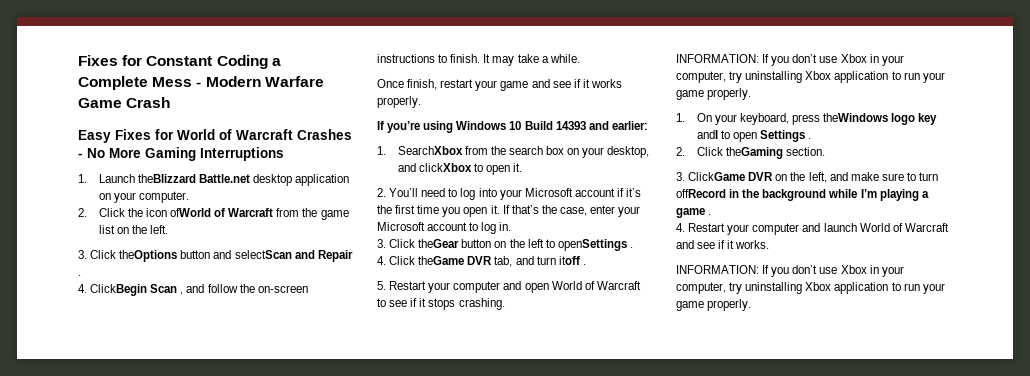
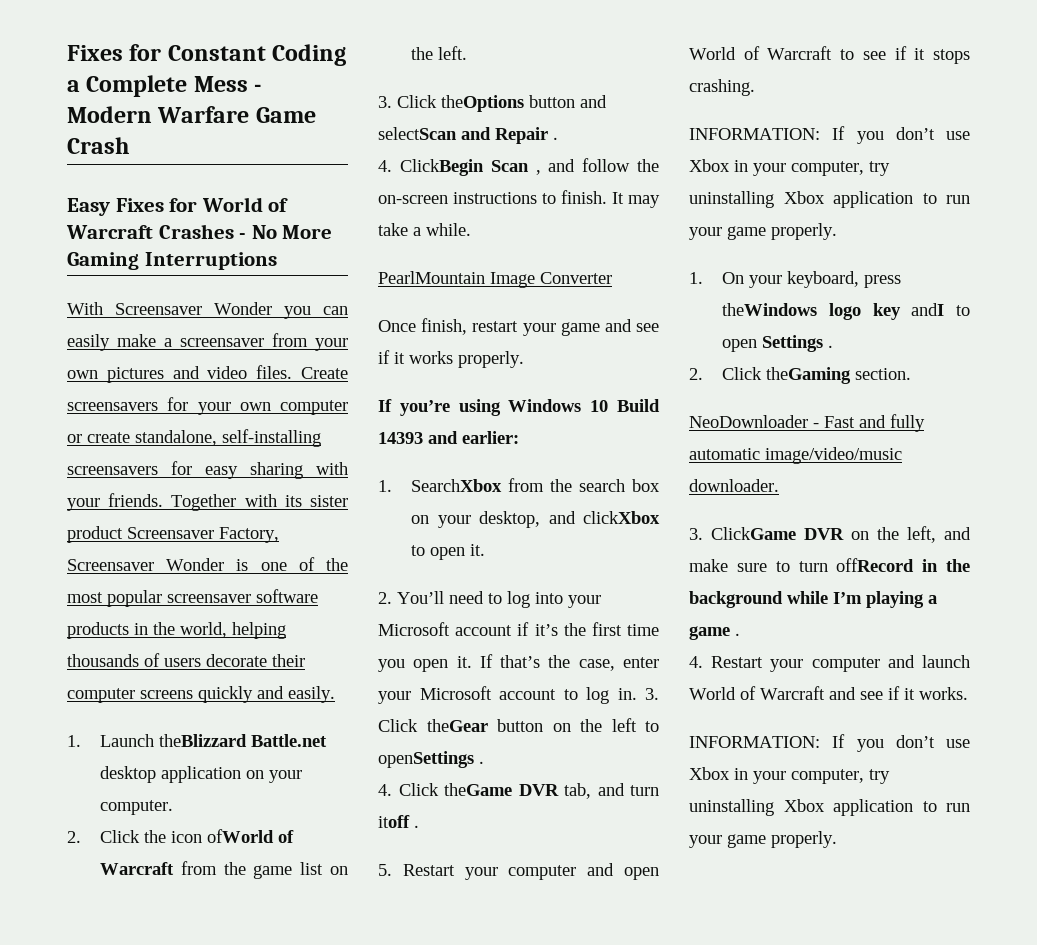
+ With Screensaver Wonder you can easily make a screensaver from your own pictures and video files. Create screensavers for your own computer or create standalone, self-installing screensavers for easy sharing with your friends. Together with its sister product Screensaver Factory, Screensaver Wonder is one of the most popular screensaver software products in the world, helping thousands of users decorate their computer screens quickly and easily.
+ PearlMountain Image Converter
- If that’s the case, enter your Microsoft account to log in.
- 3. Click theGear button on the left to openSettings .
+ If that’s the case, enter your Microsoft account to log in. 3. Click theGear button on the left to openSettings .
+ NeoDownloader - Fast and fully automatic image/video/music downloader.

